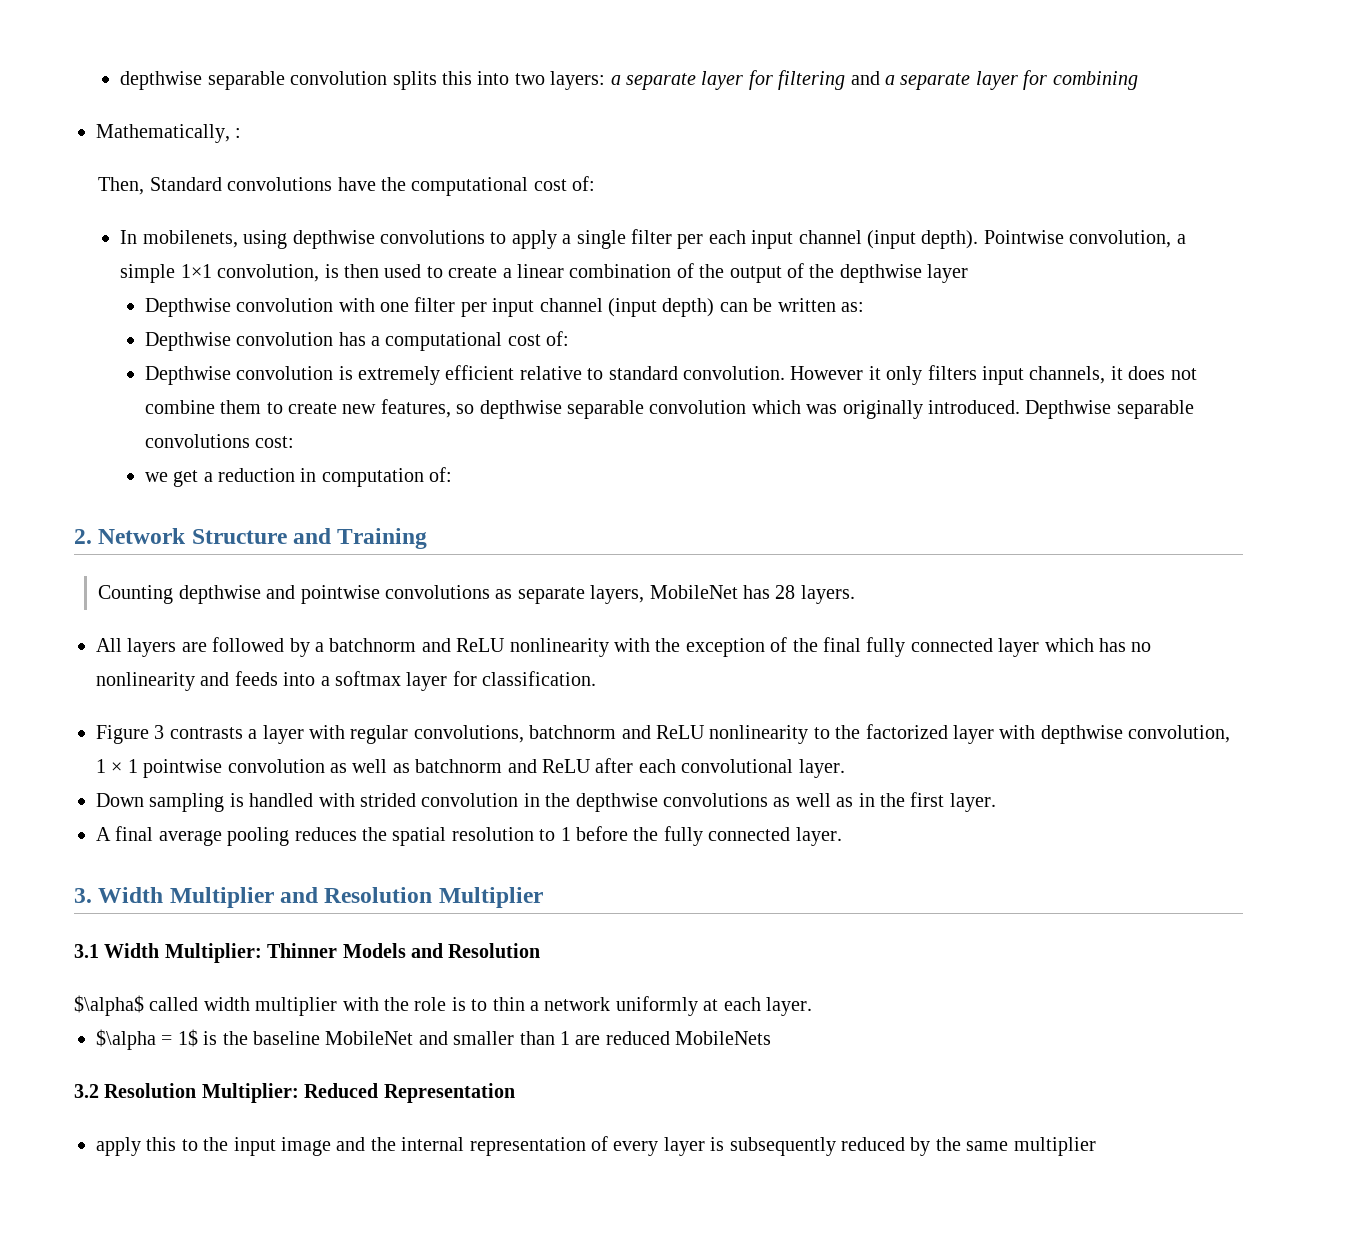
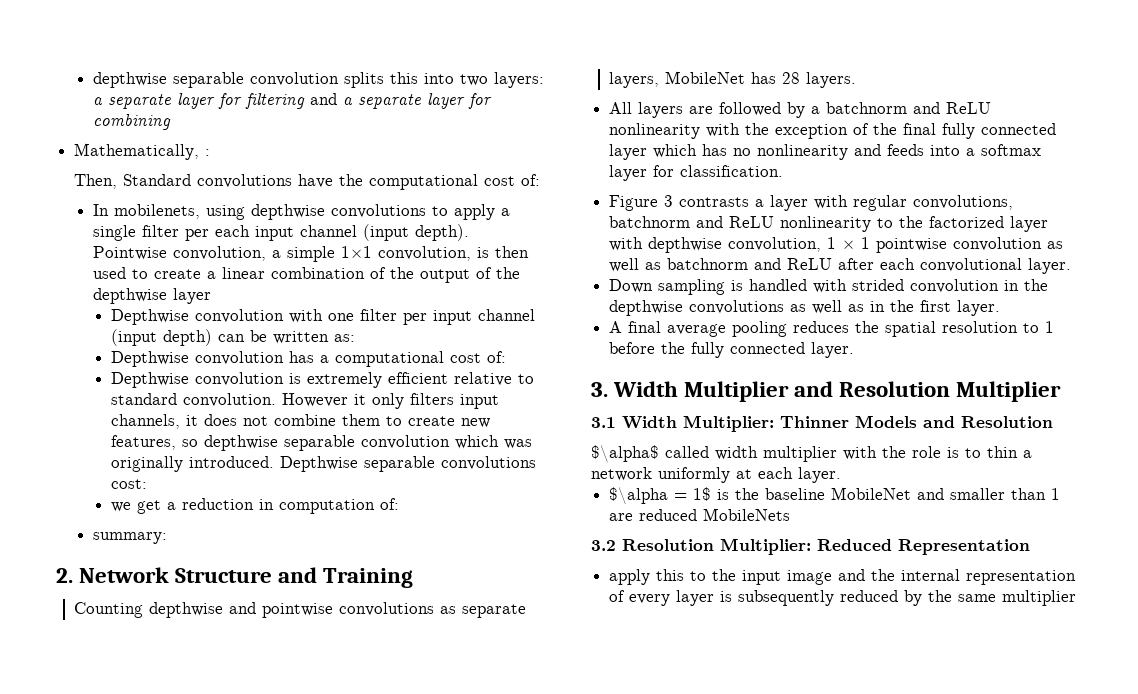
+ summary:

